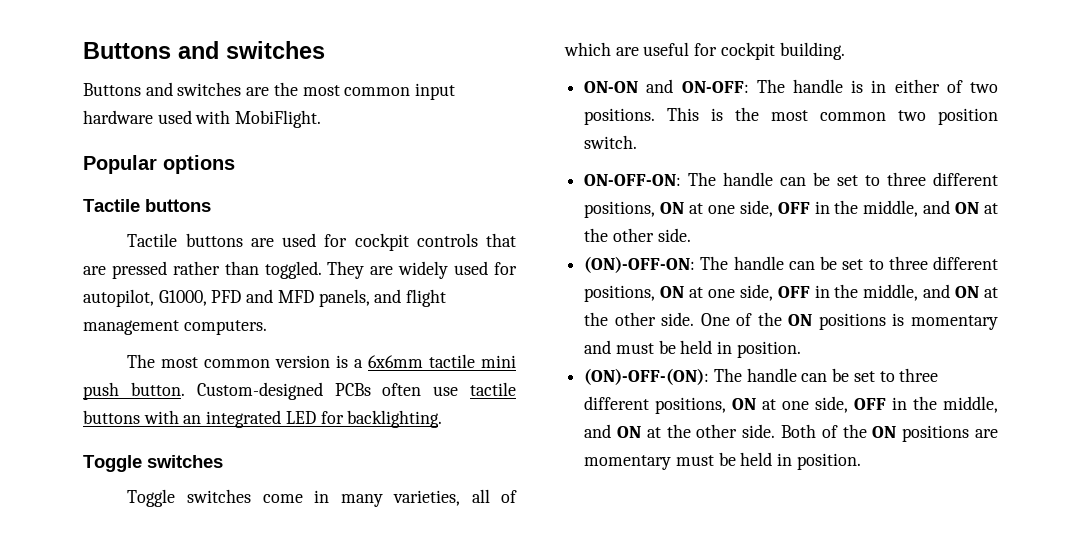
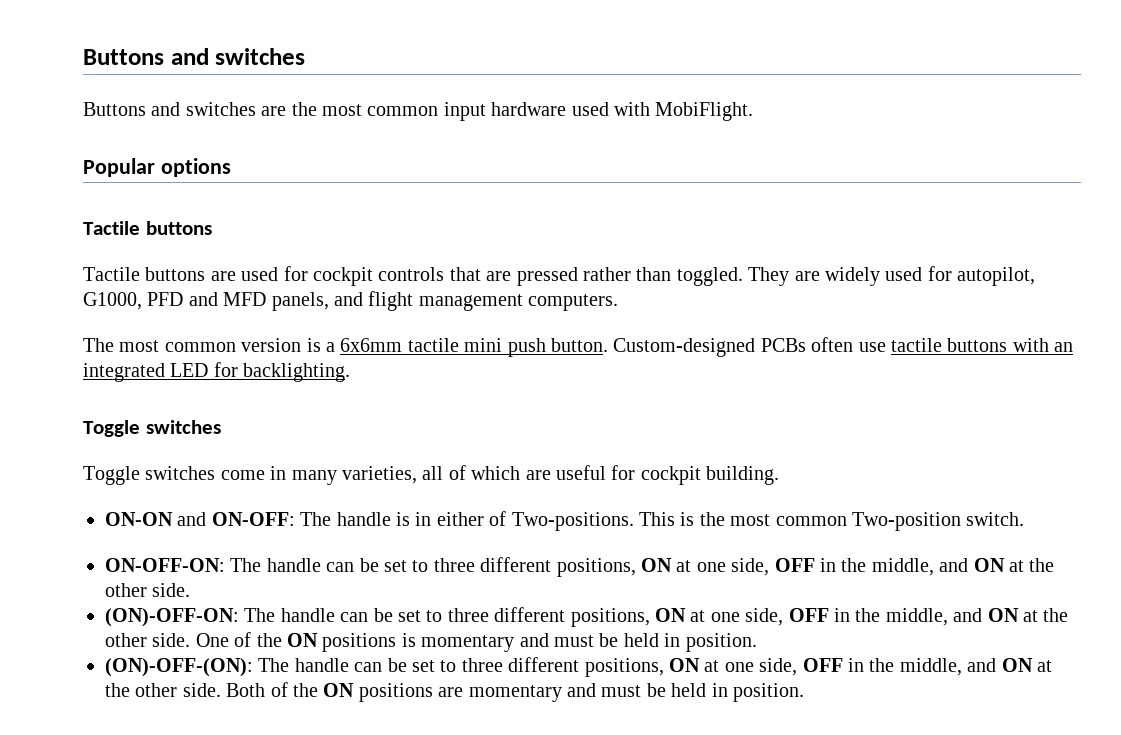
- ON-ON and ON-OFF: The handle is in either of two positions.
+ ON-ON and ON-OFF: The handle is in either of Two-positions.
- This is the most common two position switch.
+ This is the most common Two-position switch.
- Both of the ON positions are momentary must be held in position.
+ Both of the ON positions are momentary and must be held in position.

